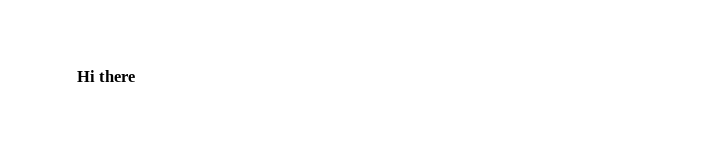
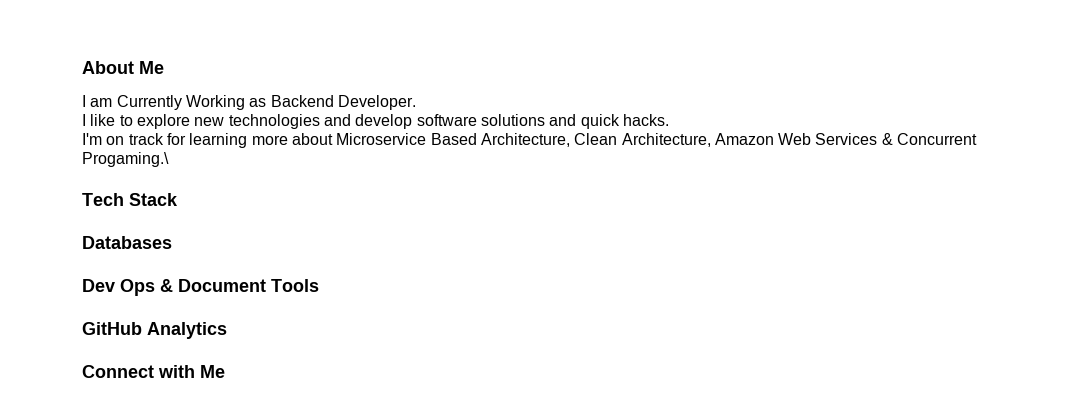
- Hi there
+ About Me
+ I am Currently Working as Backend Developer.
+ I like to explore new technologies and develop software solutions and quick hacks.
+ I'm on track for learning more about Microservice Based Architecture, Clean Architecture, Amazon Web Services & Concurrent Progaming.\
+ Tech Stack
+ Databases
+ Dev Ops & Document Tools
+ GitHub Analytics
+ Connect with Me

